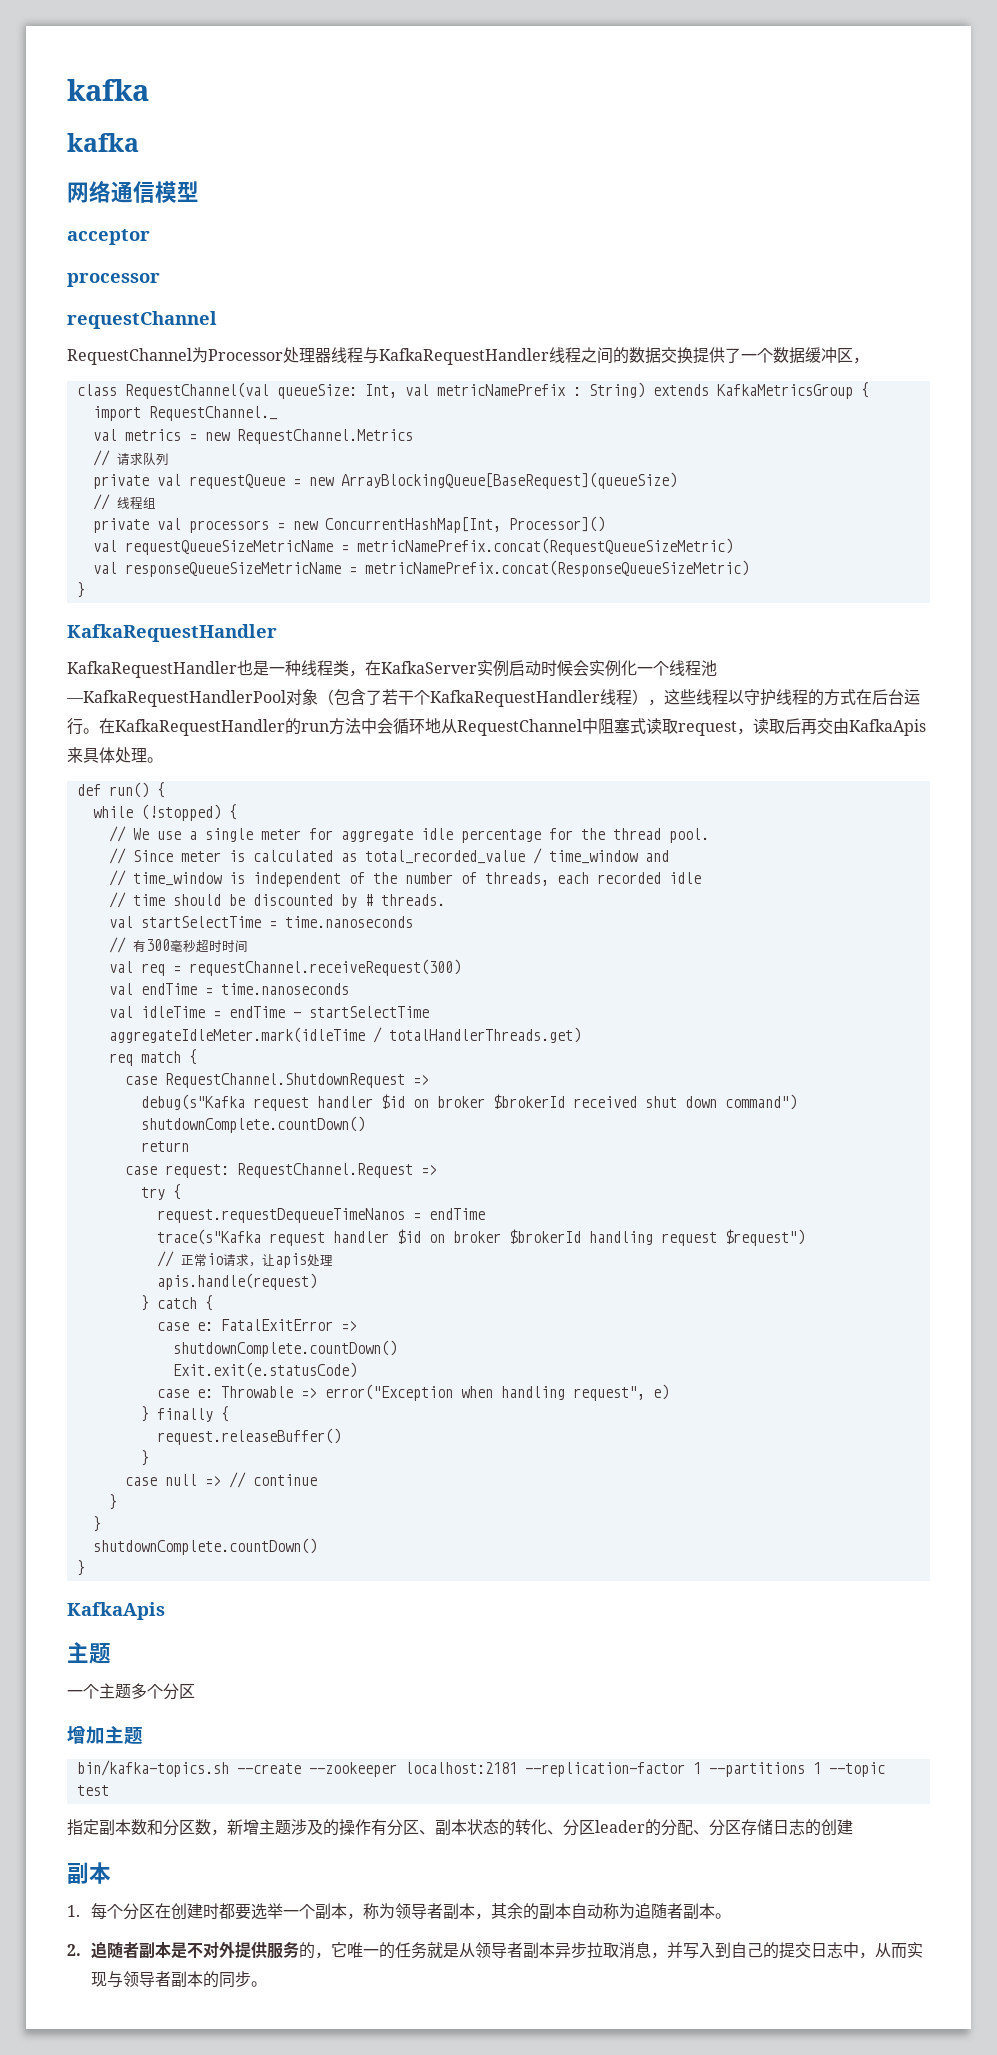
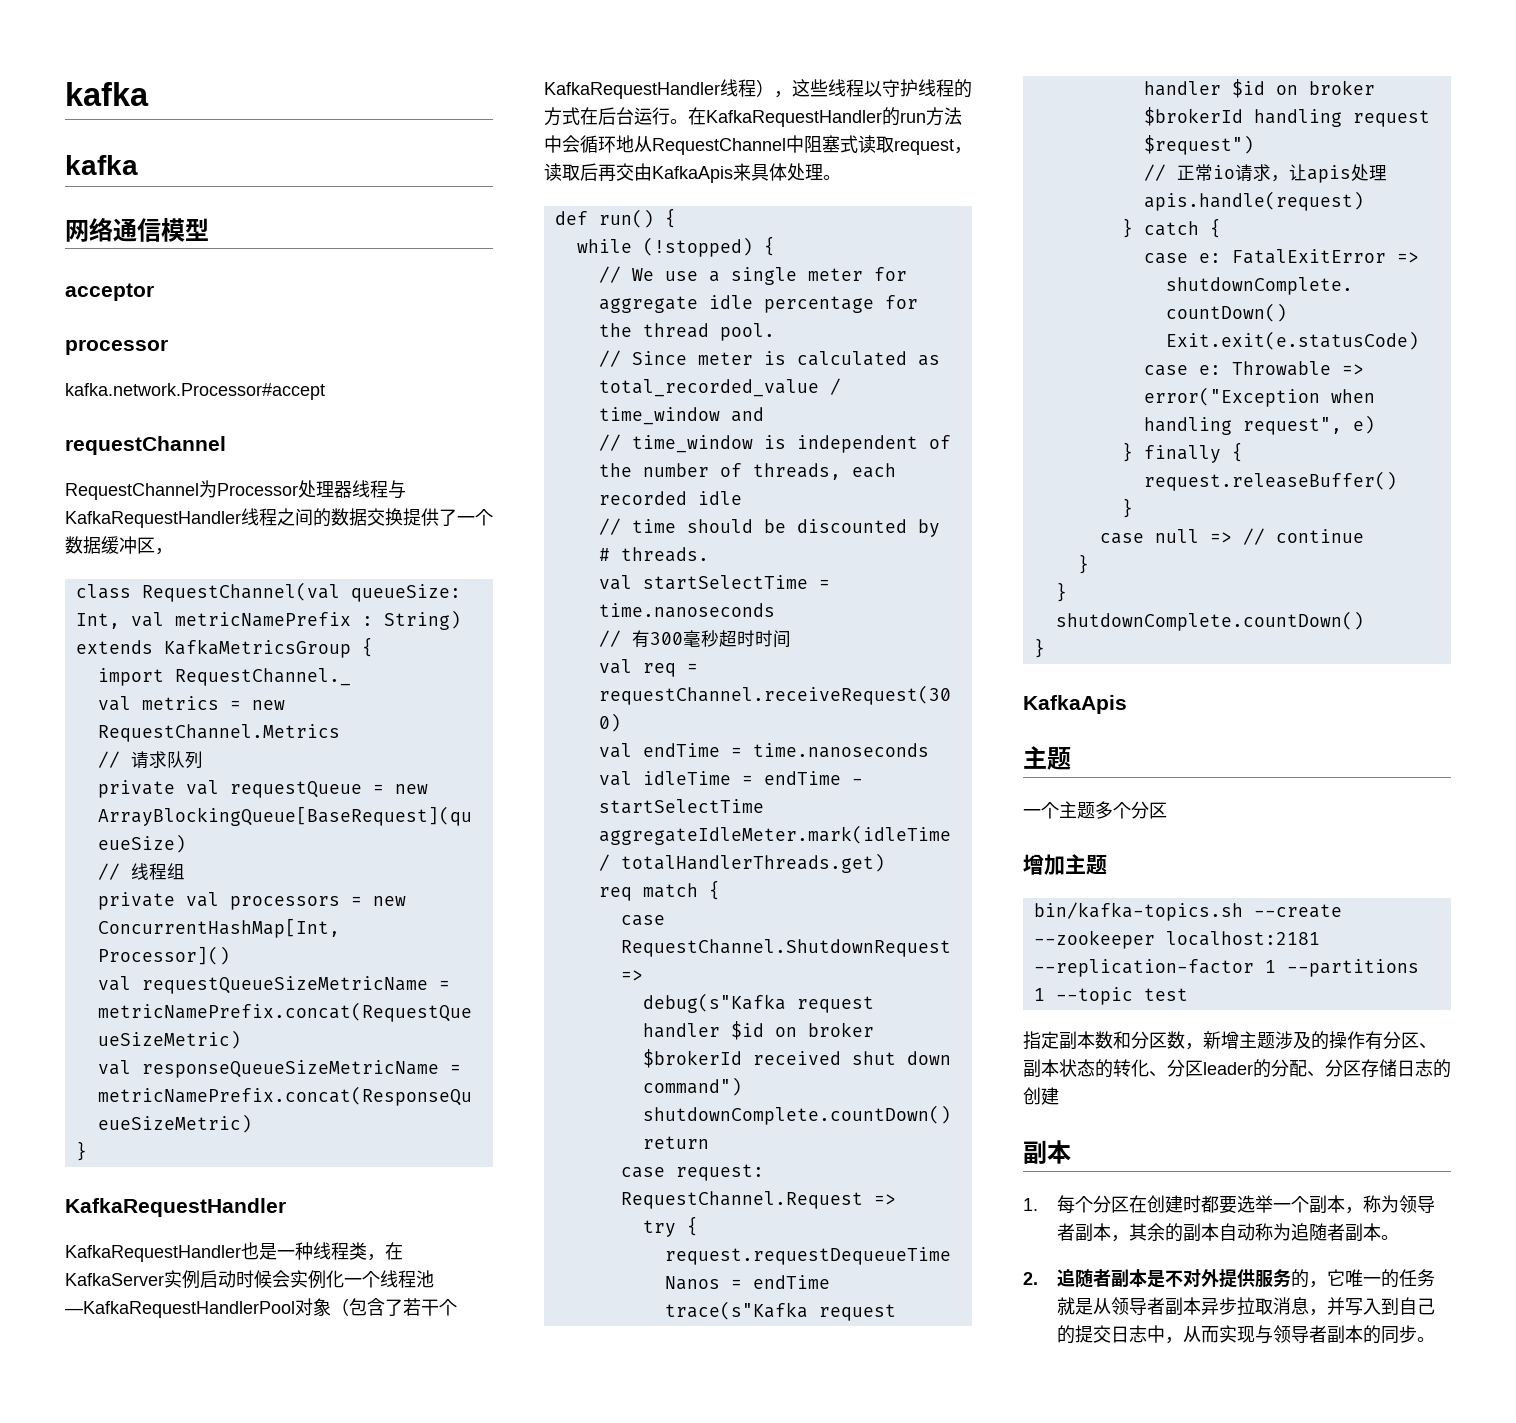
+ kafka.network.Processor#accept

